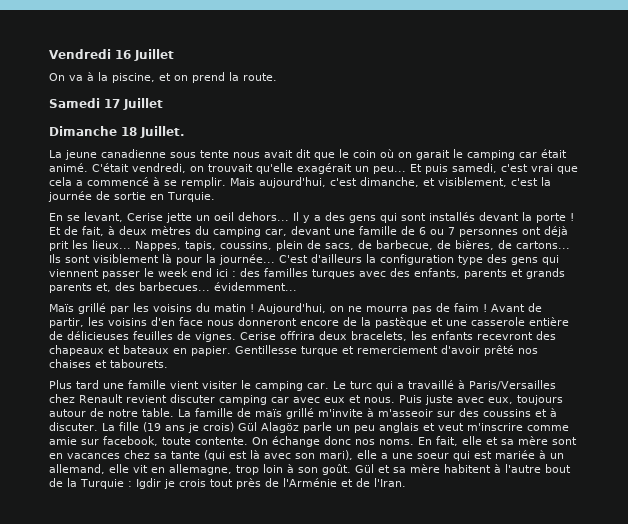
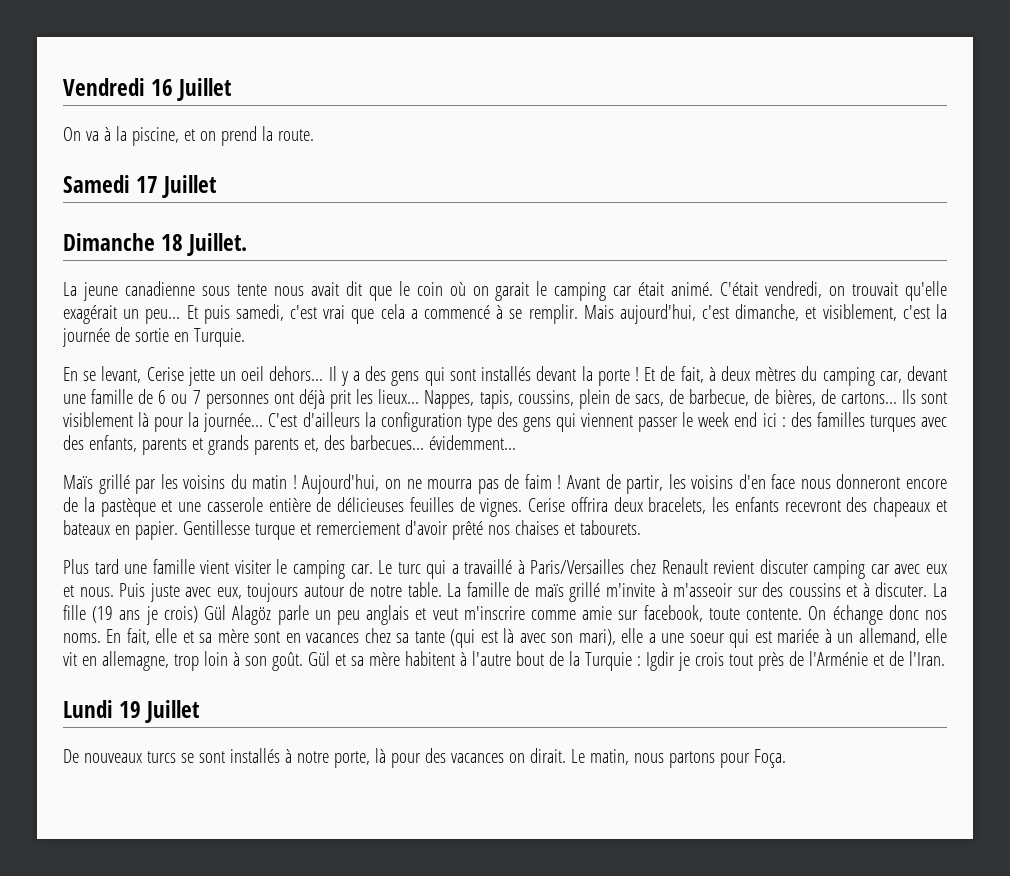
+ Lundi 19 Juillet
+ De nouveaux turcs se sont installés à notre porte, là pour des vacances on dirait. Le matin, nous partons pour Foça.

